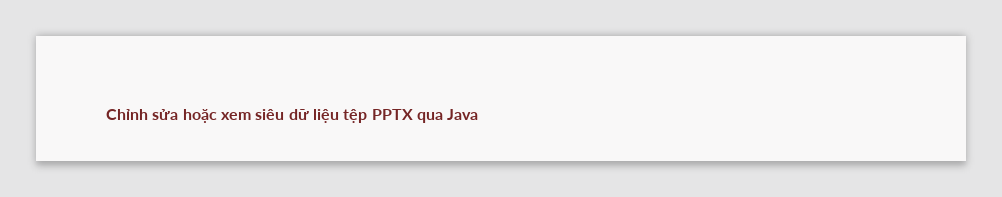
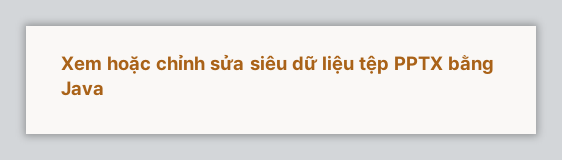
- Chỉnh sửa hoặc xem siêu dữ liệu tệp PPTX qua Java
+ Xem hoặc chỉnh sửa siêu dữ liệu tệp PPTX bằng Java

